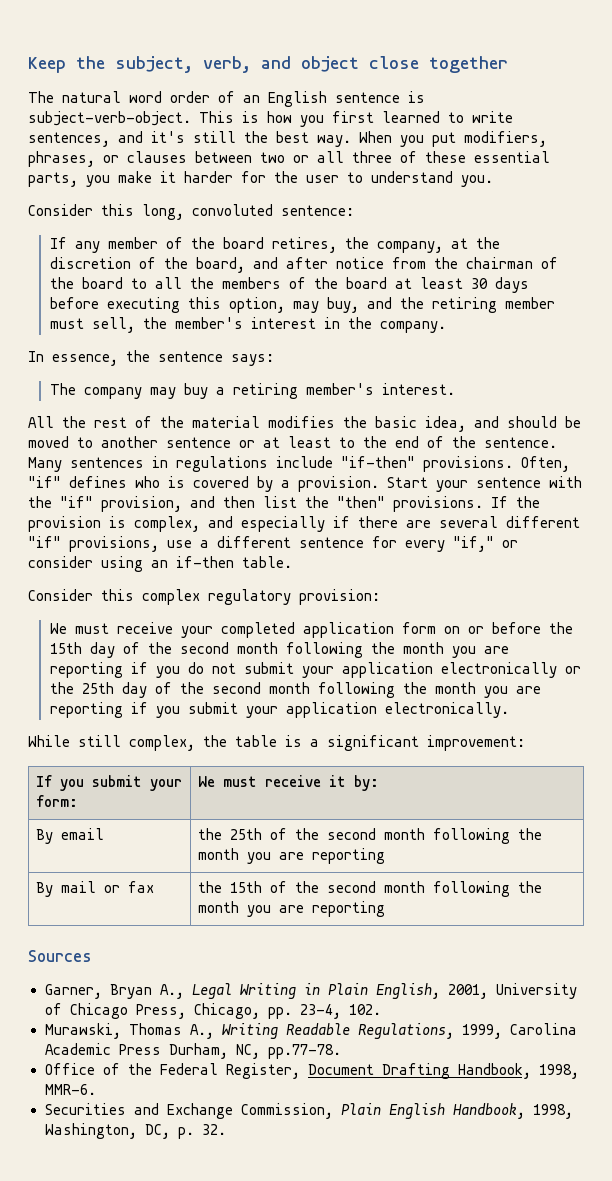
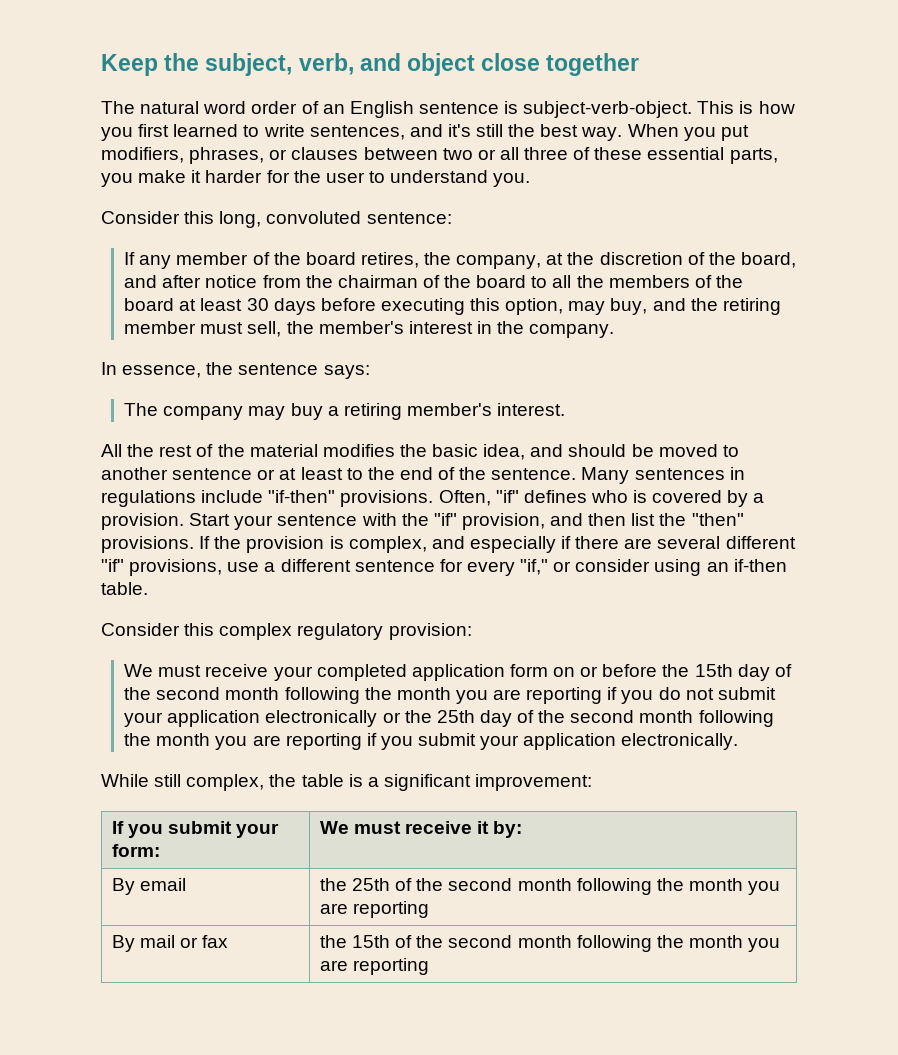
- Sources
- Garner, Bryan A., Legal Writing in Plain English, 2001, University of Chicago Press, Chicago, pp. 23-4, 102.
- Murawski, Thomas A., Writing Readable Regulations, 1999, Carolina Academic Press Durham, NC, pp.77-78.
- Office of the Federal Register, Document Drafting Handbook, 1998, MMR-6.
- Securities and Exchange Commission, Plain English Handbook, 1998, Washington, DC, p. 32.

